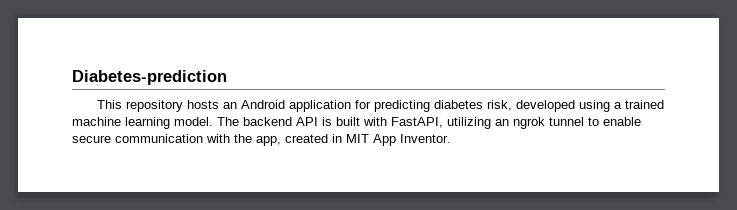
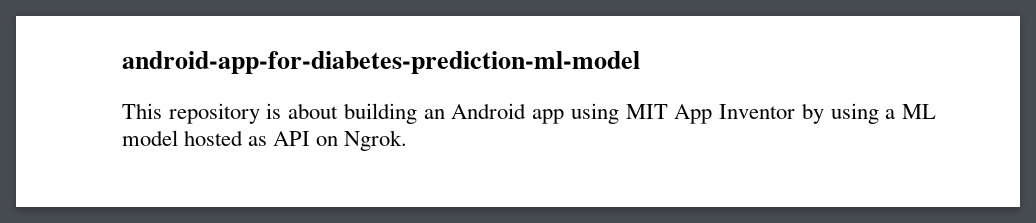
- Diabetes-prediction
+ android-app-for-diabetes-prediction-ml-model
- This repository hosts an Android application for predicting diabetes risk, developed using a trained machine learning model. The backend API is built with FastAPI, utilizing an ngrok tunnel to enable secure communication with the app, created in MIT App Inventor.
+ This repository is about building an Android app using MIT App Inventor by using a ML model hosted as API on Ngrok.

